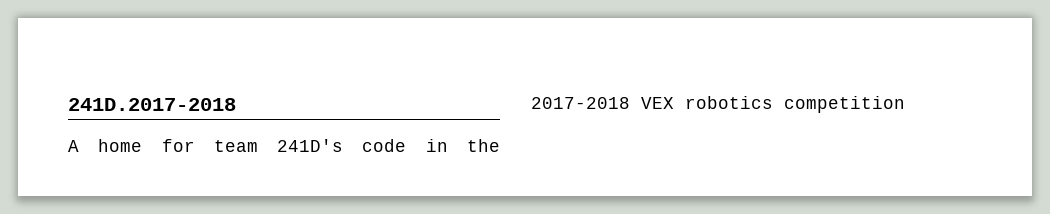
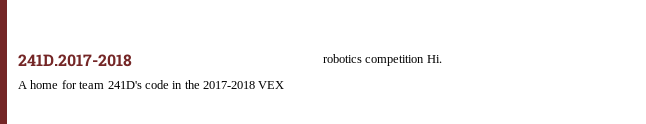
- A home for team 241D's code in the 2017-2018 VEX robotics competition
+ A home for team 241D's code in the 2017-2018 VEX robotics competition Hi.

